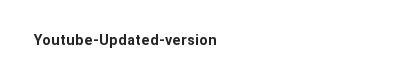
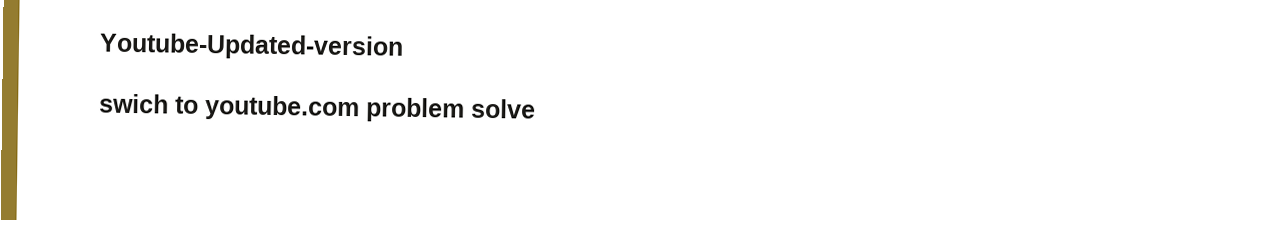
+ swich to youtube.com problem solve

